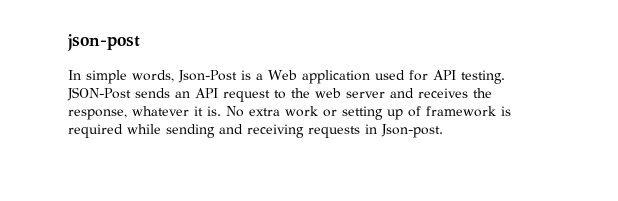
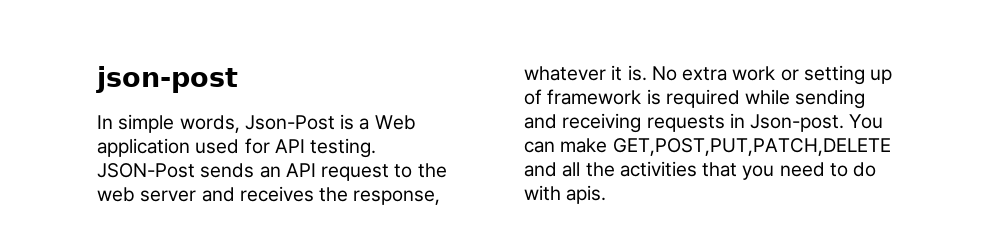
+ You can make GET,POST,PUT,PATCH,DELETE and all the activities that you need to do with apis.

